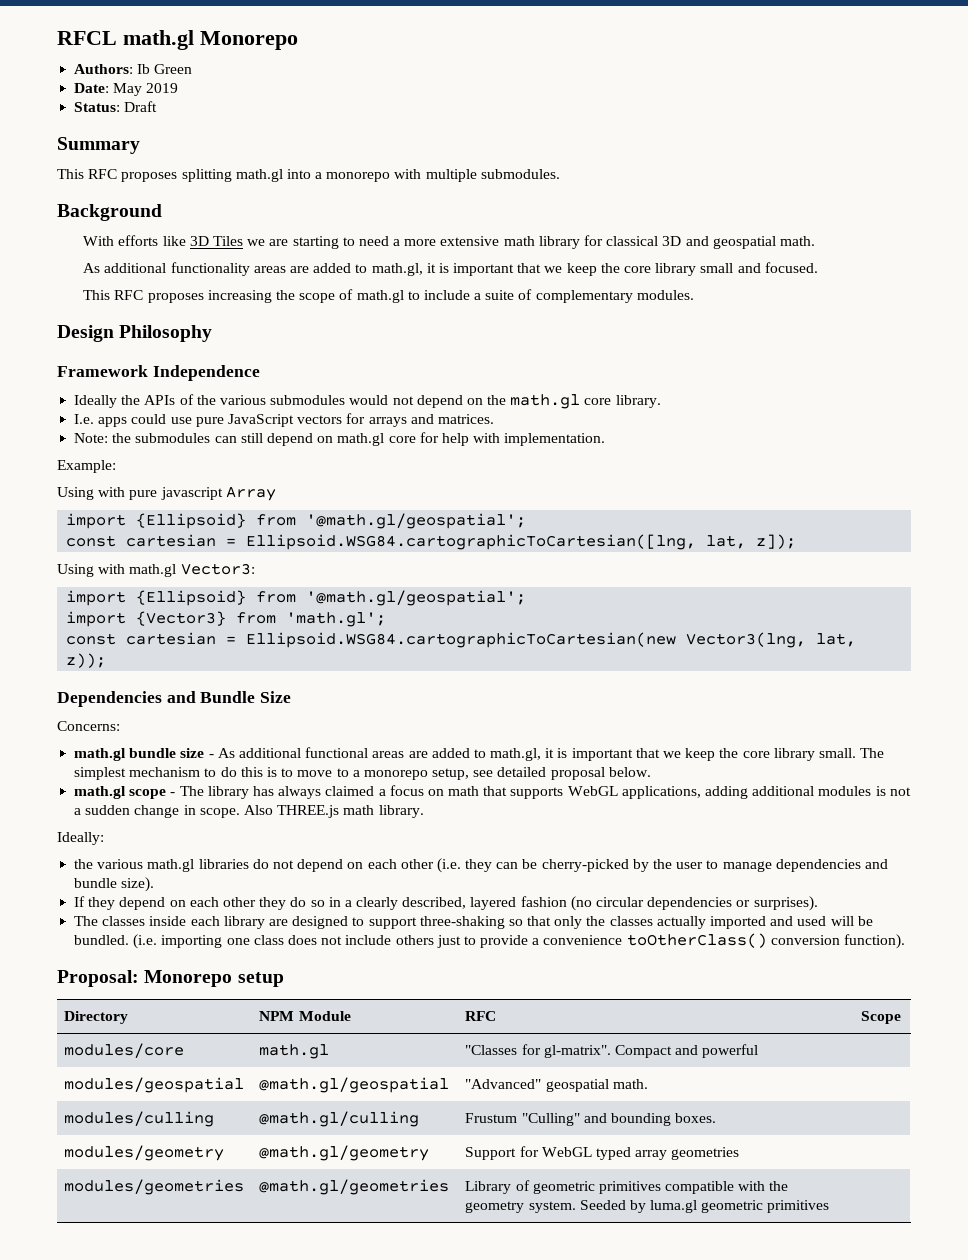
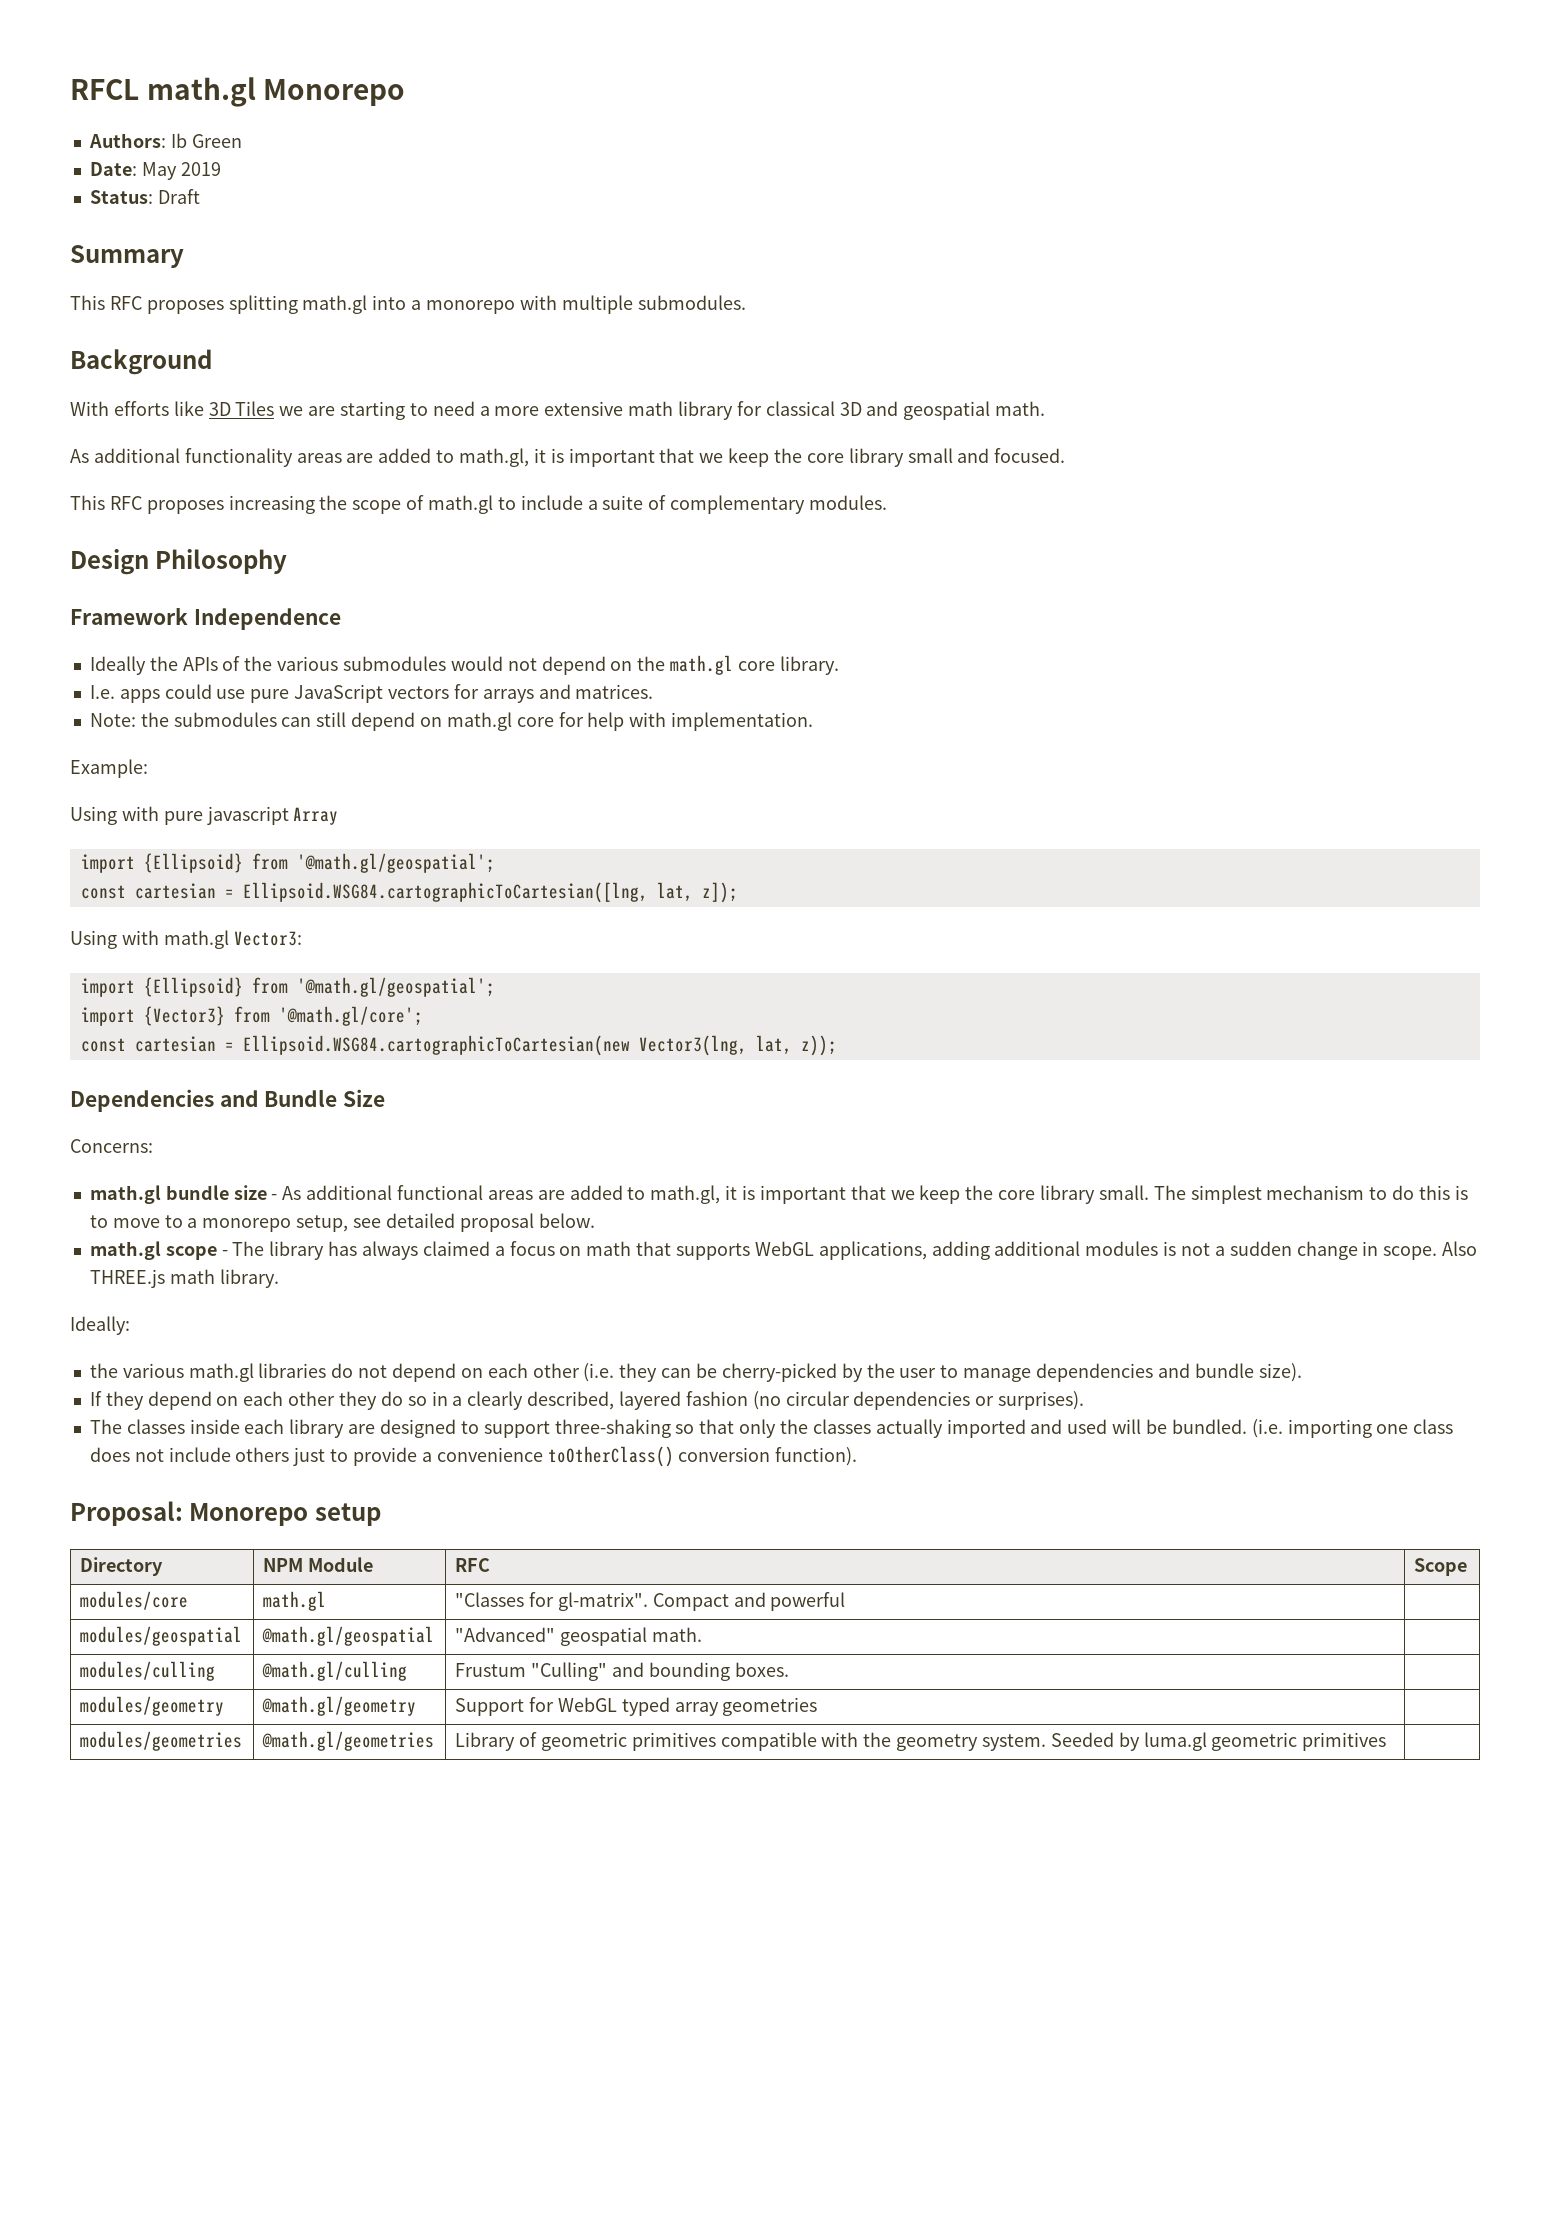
- import {Vector3} from 'math.gl';
+ import {Vector3} from '@math.gl/core';

